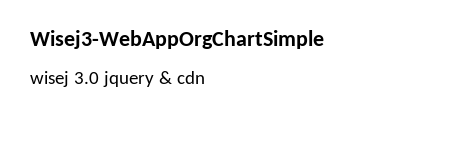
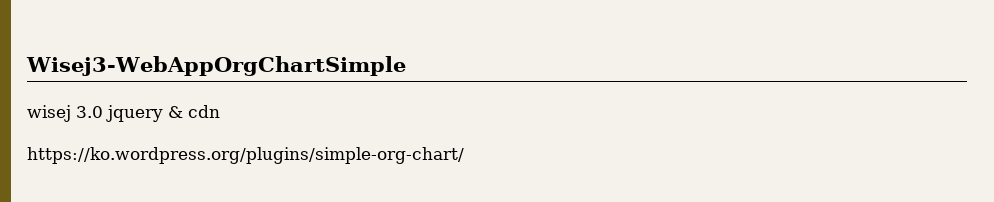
+ https://ko.wordpress.org/plugins/simple-org-chart/

